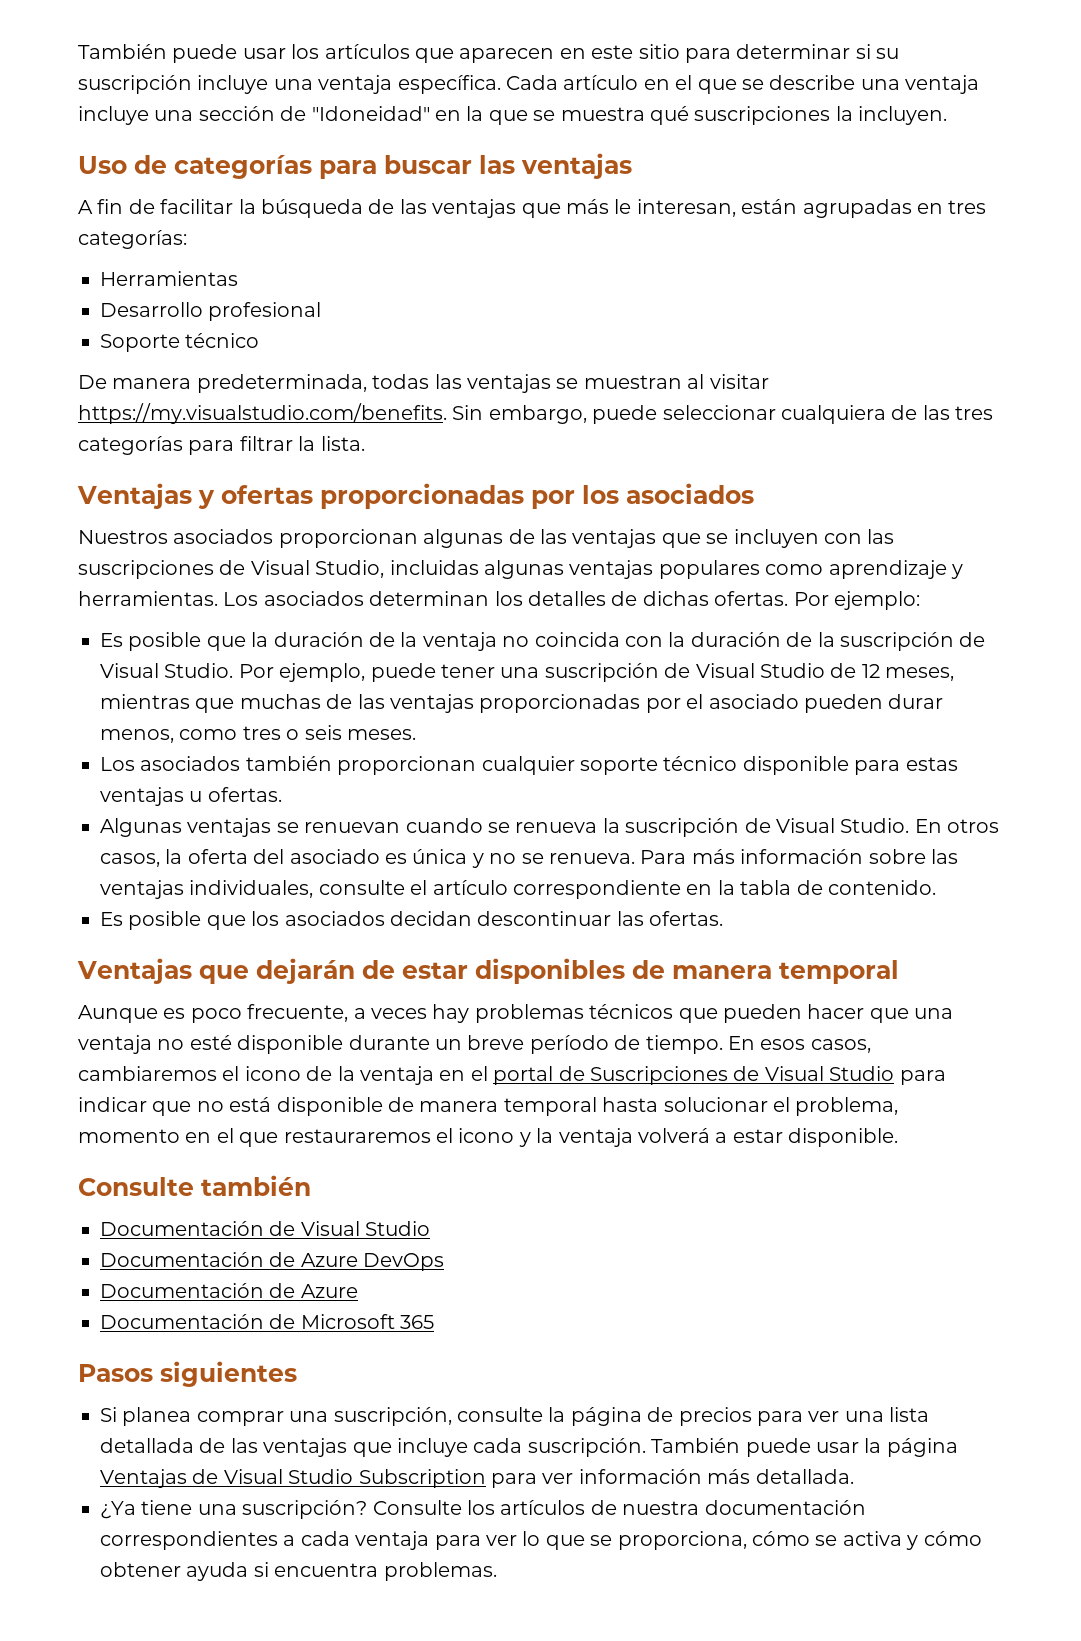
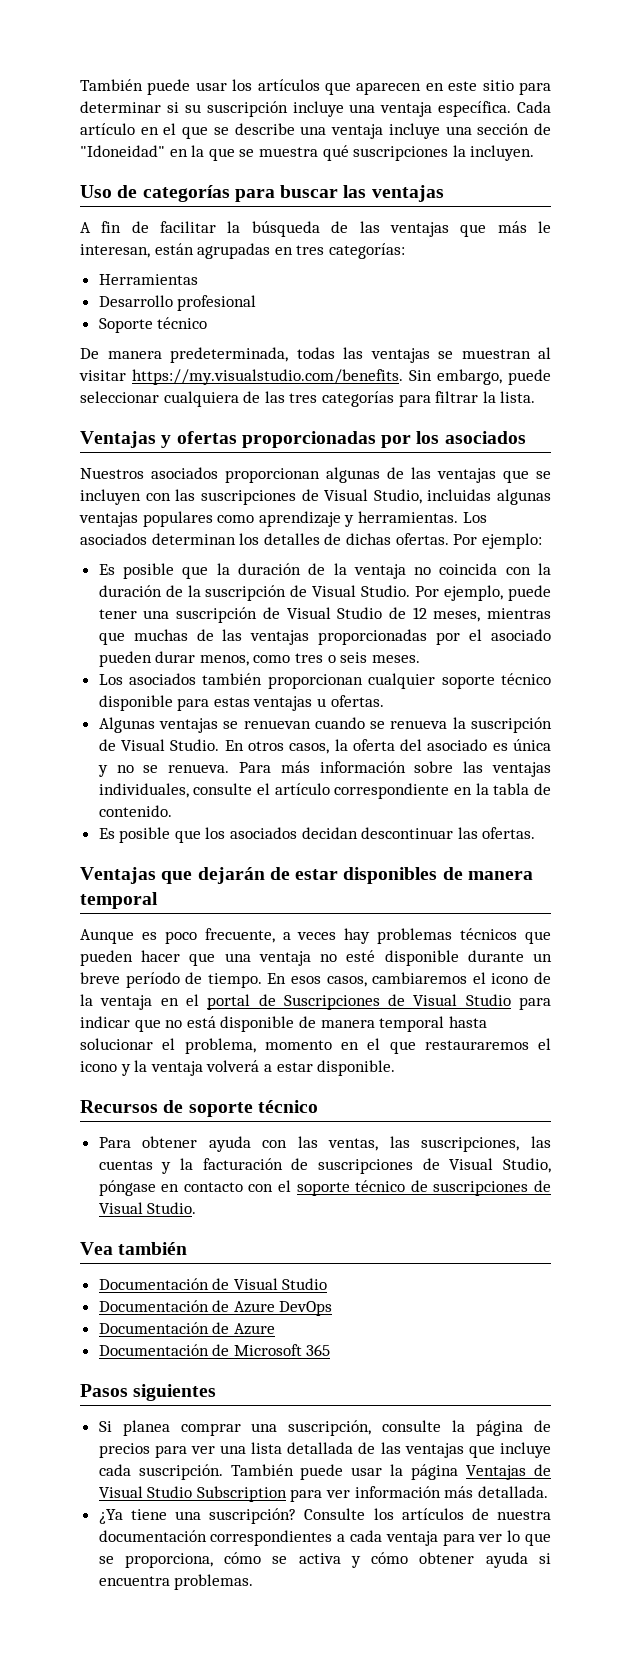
- Consulte también
+ Recursos de soporte técnico
+ Para obtener ayuda con las ventas, las suscripciones, las cuentas y la facturación de suscripciones de Visual Studio, póngase en contacto con el soporte técnico de suscripciones de Visual Studio.
+ Vea también

